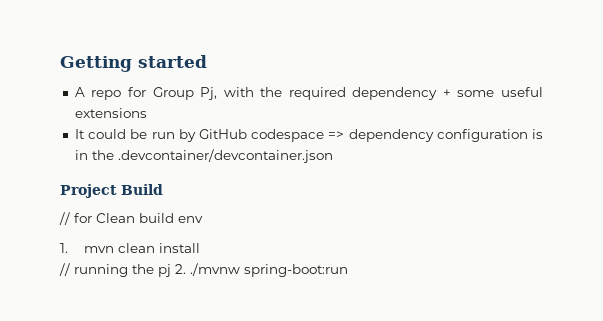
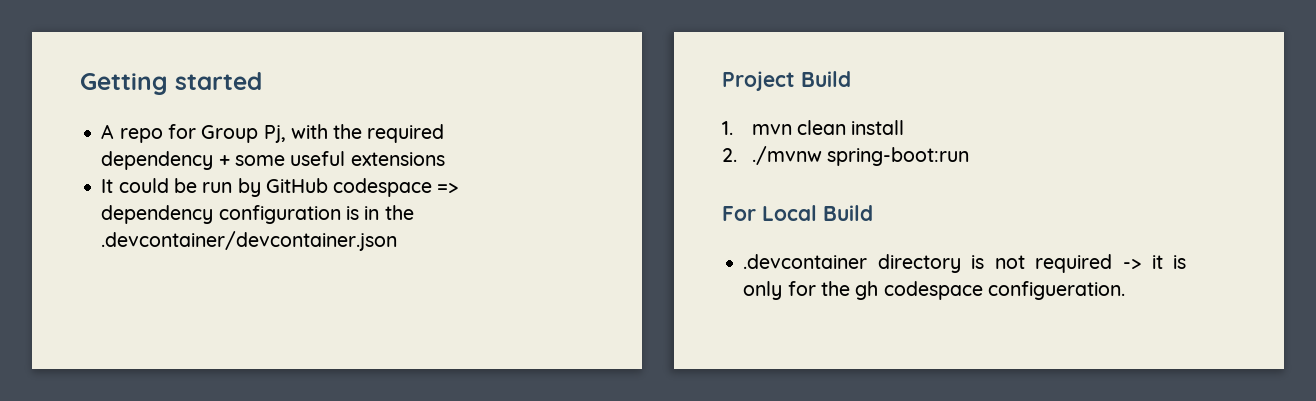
- // for Clean build env
- // running the pj 2. ./mvnw spring-boot:run
+ 2. ./mvnw spring-boot:run
+ For Local Build
+ .devcontainer directory is not required -> it is only for the gh codespace configueration.

